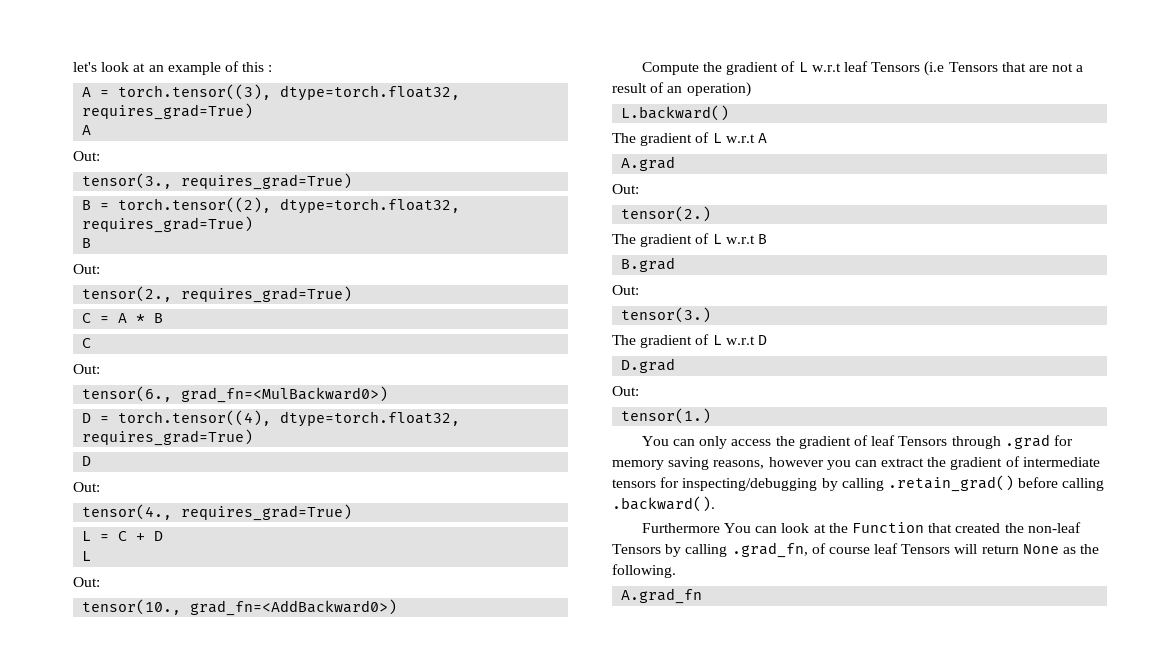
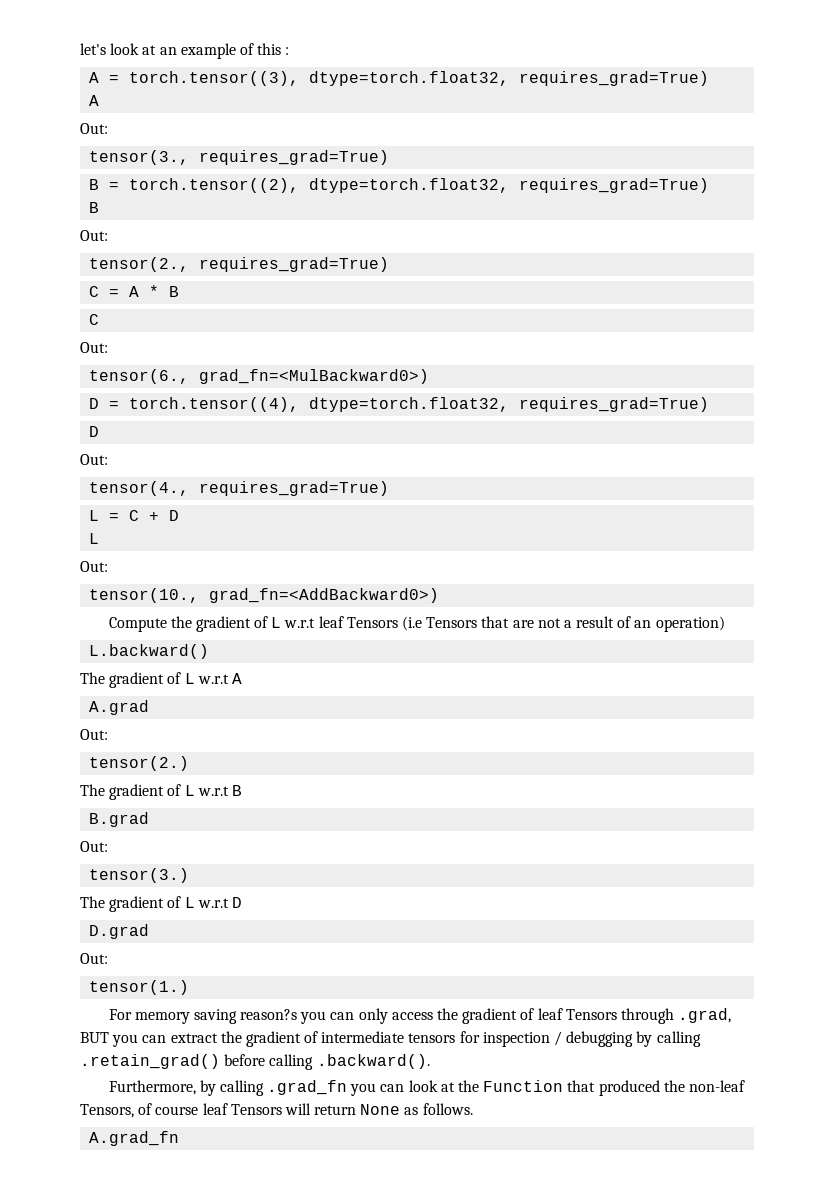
- You can only access the gradient of leaf Tensors through .grad for memory saving reasons, however you can extract the gradient of intermediate tensors for inspecting/debugging by calling .retain_grad() before calling .backward().
+ For memory saving reason?s you can only access the gradient of leaf Tensors through .grad, BUT you can extract the gradient of intermediate tensors for inspection / debugging by calling .retain_grad() before calling .backward().
- Furthermore You can look at the Function that created the non-leaf Tensors by calling .grad_fn, of course leaf Tensors will return None as the following.
+ Furthermore, by calling .grad_fn you can look at the Function that produced the non-leaf Tensors, of course leaf Tensors will return None as follows.

